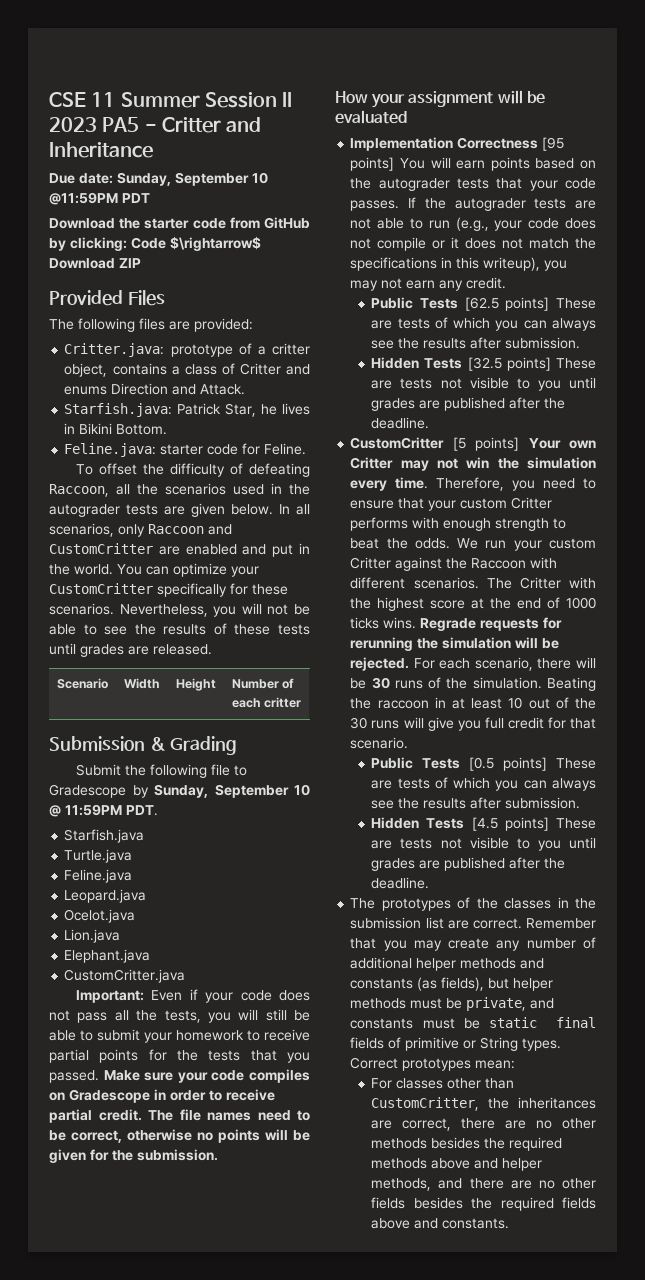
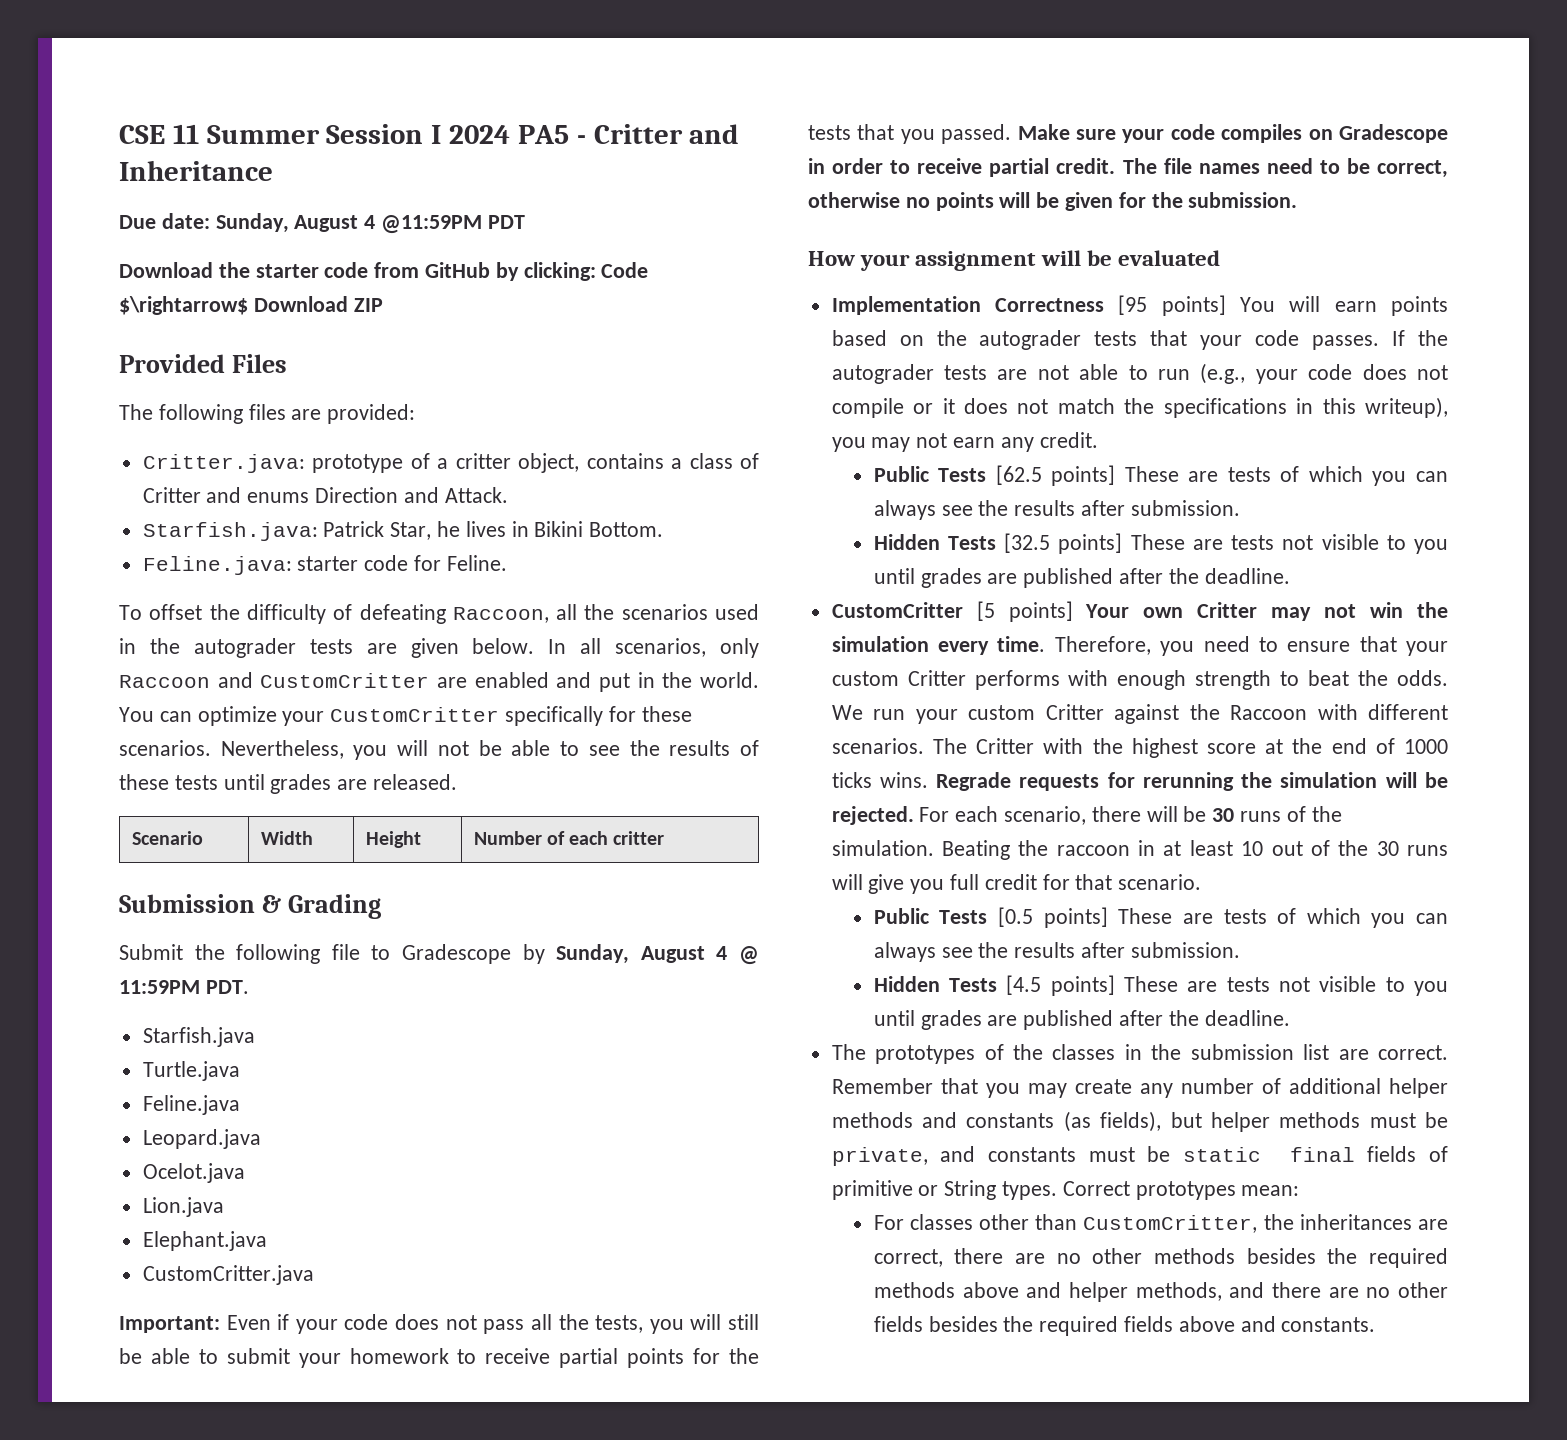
- CSE 11 Summer Session II 2023 PA5 - Critter and Inheritance
+ CSE 11 Summer Session I 2024 PA5 - Critter and Inheritance
- Due date: Sunday, September 10 @11:59PM PDT
+ Due date: Sunday, August 4 @11:59PM PDT
- Submit the following file to Gradescope by Sunday, September 10 @ 11:59PM PDT.
+ Submit the following file to Gradescope by Sunday, August 4 @ 11:59PM PDT.

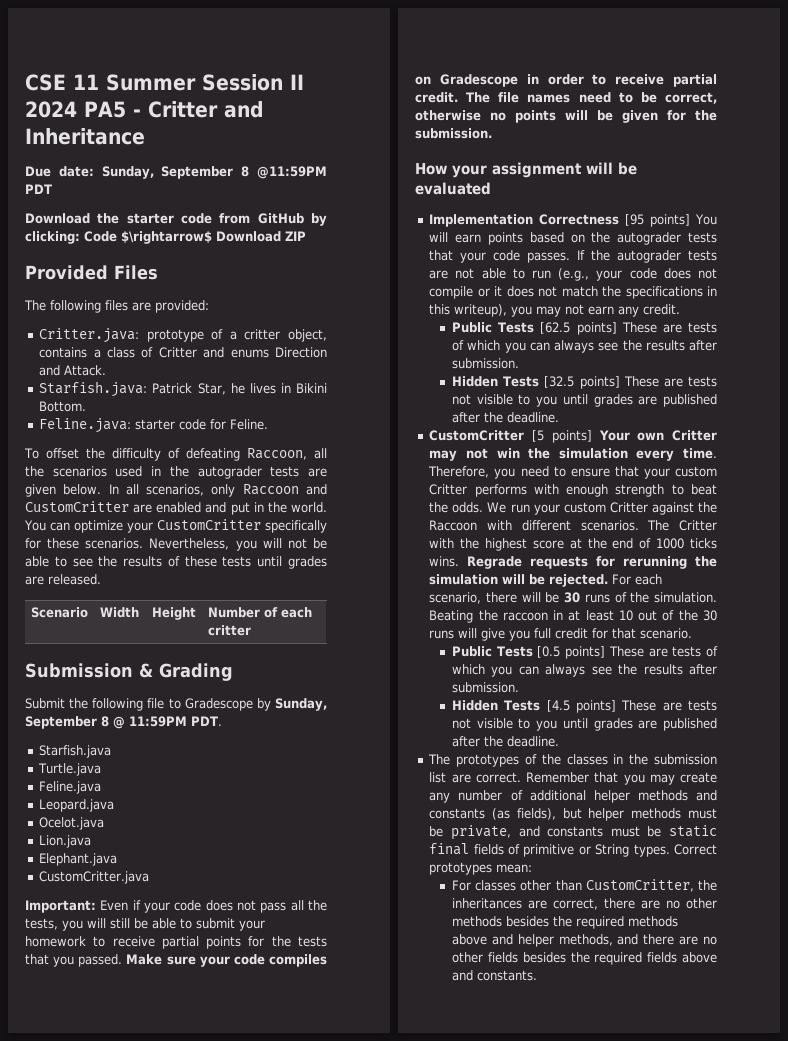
- CSE 11 Summer Session I 2024 PA5 - Critter and Inheritance
+ CSE 11 Summer Session II 2024 PA5 - Critter and Inheritance
- Due date: Sunday, August 4 @11:59PM PDT
+ Due date: Sunday, September 8 @11:59PM PDT
- Submit the following file to Gradescope by Sunday, August 4 @ 11:59PM PDT.
+ Submit the following file to Gradescope by Sunday, September 8 @ 11:59PM PDT.

